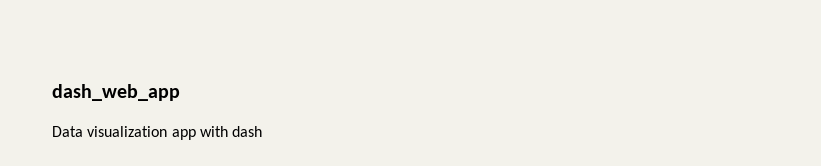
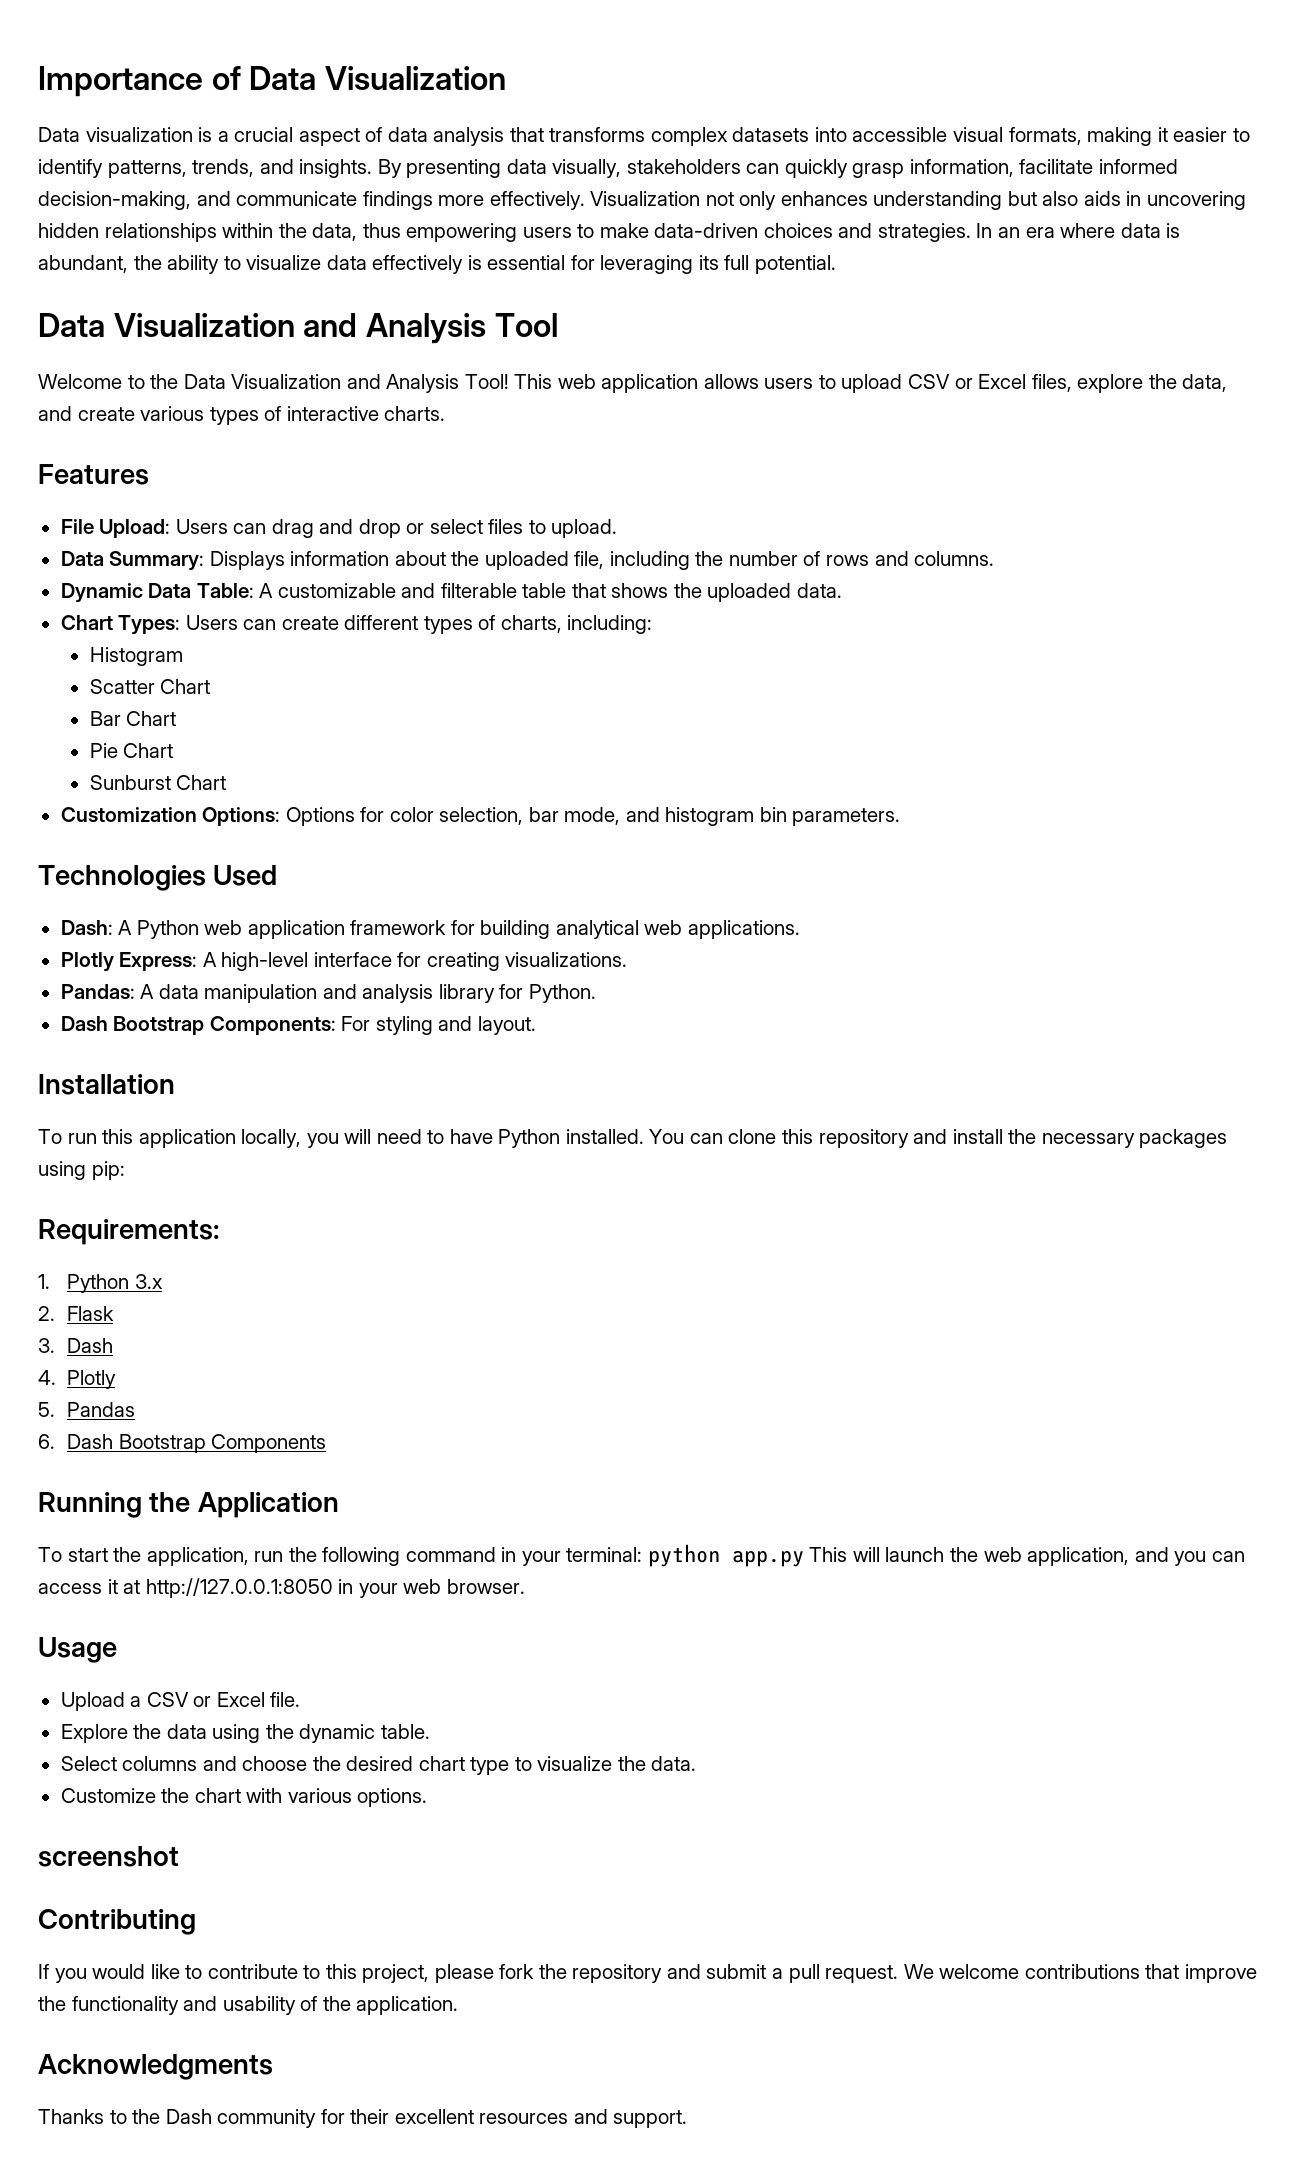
- dash_web_app
- Data visualization app with dash
+ Importance of Data Visualization
+ Data visualization is a crucial aspect of data analysis that transforms complex datasets into accessible visual formats, making it easier to identify patterns, trends, and insights. By presenting data visually, stakeholders can quickly grasp information, facilitate informed decision-making, and communicate findings more effectively. Visualization not only enhances understanding but also aids in uncovering hidden relationships within the data, thus empowering users to make data-driven choices and strategies. In an era where data is abundant, the ability to visualize data effectively is essential for leveraging its full potential.
+ Data Visualization and Analysis Tool
+ Welcome to the Data Visualization and Analysis Tool! This web application allows users to upload CSV or Excel files, explore the data, and create various types of interactive charts.
+ Features
+ File Upload: Users can drag and drop or select files to upload.
+ Data Summary: Displays information about the uploaded file, including the number of rows and columns.
+ Dynamic Data Table: A customizable and filterable table that shows the uploaded data.
+ Chart Types: Users can create different types of charts, including:
+ Histogram
+ Scatter Chart
+ Bar Chart
+ Pie Chart
+ Sunburst Chart
+ Customization Options: Options for color selection, bar mode, and histogram bin parameters.
+ Technologies Used
+ Dash: A Python web application framework for building analytical web applications.
+ Plotly Express: A high-level interface for creating visualizations.
+ Pandas: A data manipulation and analysis library for Python.
+ Dash Bootstrap Components: For styling and layout.
+ Installation
+ To run this application locally, you will need to have Python installed. You can clone this repository and install the necessary packages using pip:
+ Requirements:
+ 1. Python 3.x
+ 2. Flask
+ 3. Dash
+ 4. Plotly
+ 5. Pandas
+ 6. Dash Bootstrap Components
+ Running the Application
+ To start the application, run the following command in your terminal: python app.py This will launch the web application, and you can access it at http://127.0.0.1:8050 in your web browser.
+ Usage
+ Upload a CSV or Excel file.
+ Explore the data using the dynamic table.
+ Select columns and choose the desired chart type to visualize the data.
+ Customize the chart with various options.
+ screenshot
+ Contributing
+ If you would like to contribute to this project, please fork the repository and submit a pull request. We welcome contributions that improve the functionality and usability of the application.
+ Acknowledgments
+ Thanks to the Dash community for their excellent resources and support.

